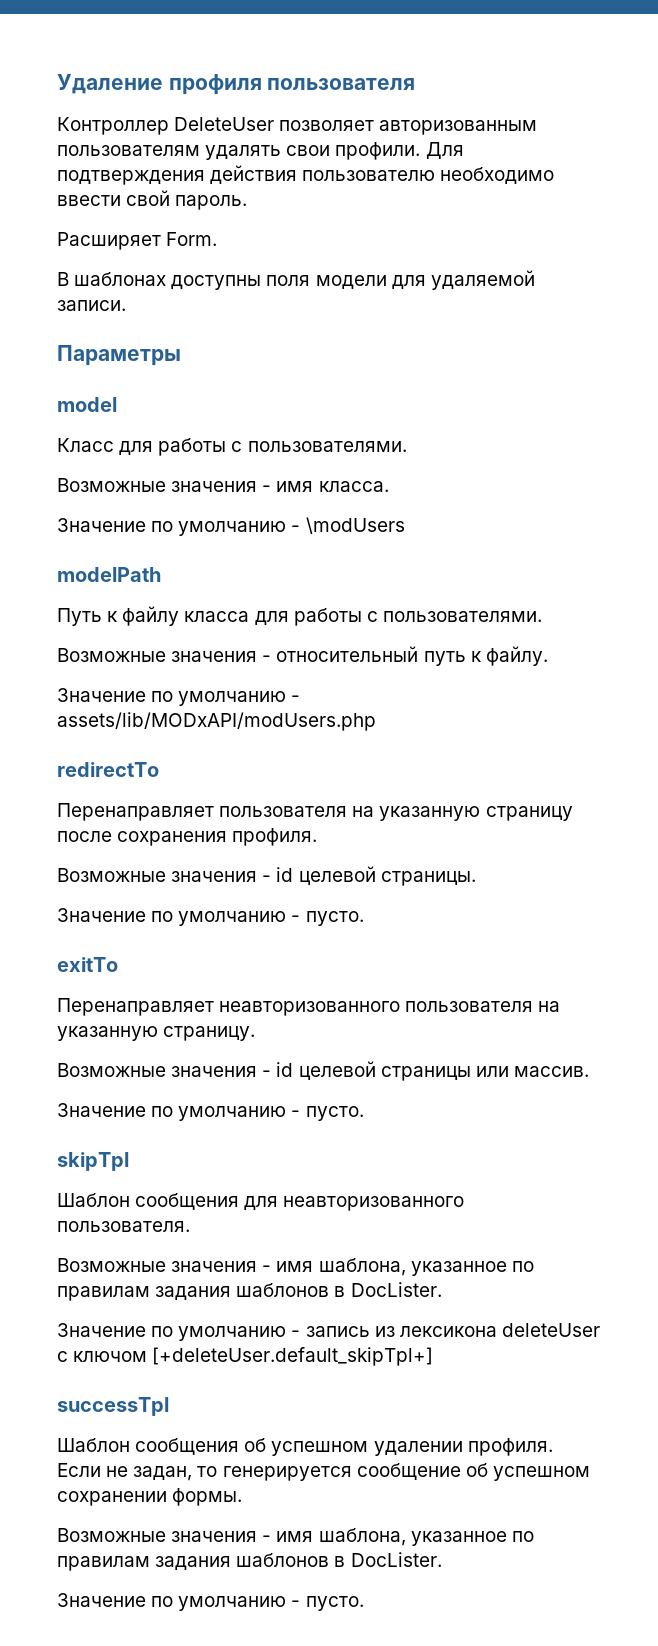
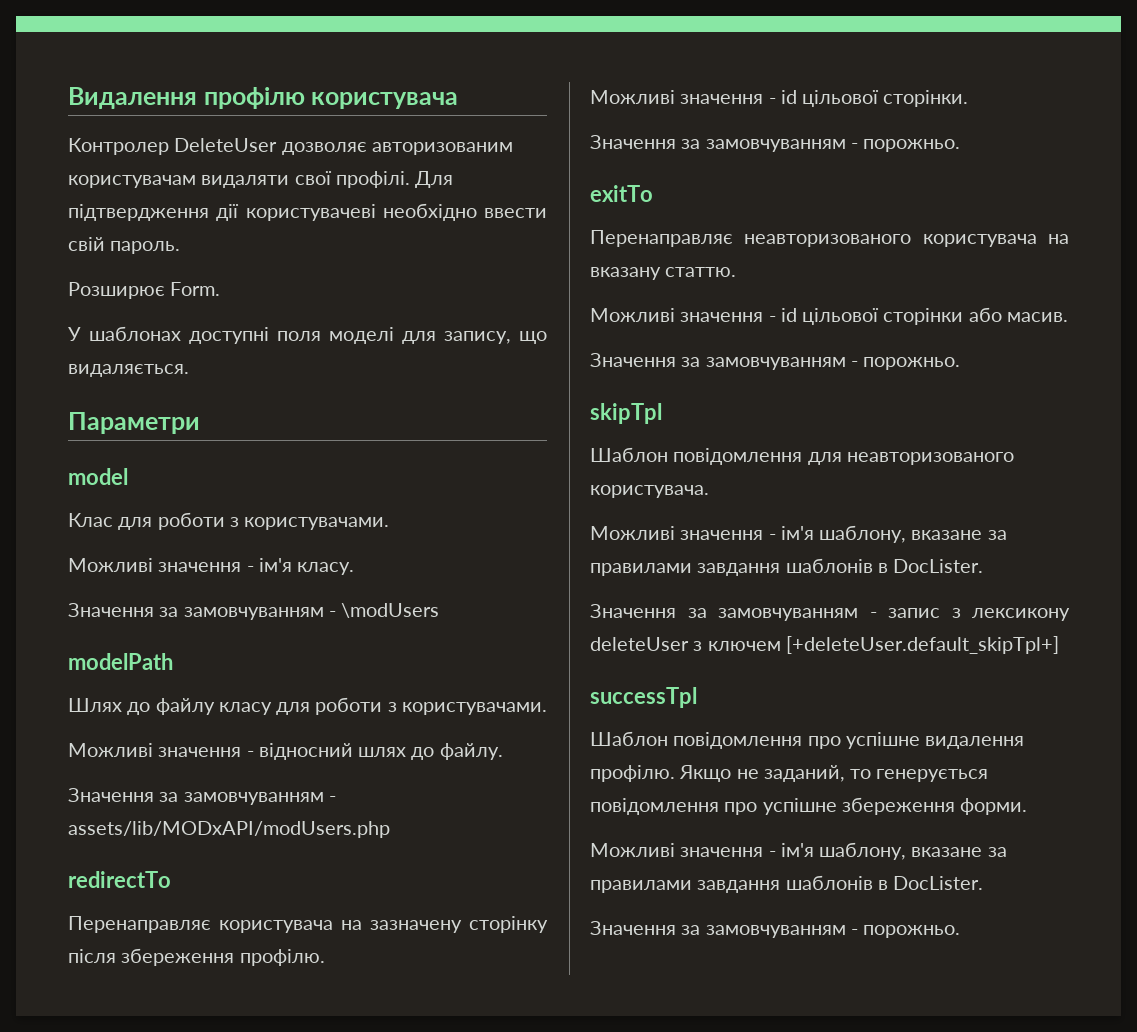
- Удаление профиля пользователя
- Контроллер DeleteUser позволяет авторизованным пользователям удалять свои профили. Для подтверждения действия пользователю необходимо ввести свой пароль.
+ Видалення профілю користувача
+ Контролер DeleteUser дозволяє авторизованим користувачам видаляти свої профілі. Для підтвердження дії користувачеві необхідно ввести свій пароль.
- Расширяет Form.
+ Розширює Form.
- В шаблонах доступны поля модели для удаляемой записи.
- Параметры
+ У шаблонах доступні поля моделі для запису, що видаляється.
+ Параметри
  model
- Класс для работы с пользователями.
- Возможные значения - имя класса.
- Значение по умолчанию - \modUsers
+ Клас для роботи з користувачами.
+ Можливі значення - ім'я класу.
+ Значення за замовчуванням - \modUsers
  modelPath
- Путь к файлу класса для работы с пользователями.
- Возможные значения - относительный путь к файлу.
- Значение по умолчанию - assets/lib/MODxAPI/modUsers.php
+ Шлях до файлу класу для роботи з користувачами.
+ Можливі значення - відносний шлях до файлу.
+ Значення за замовчуванням - assets/lib/MODxAPI/modUsers.php
  redirectTo
- Перенаправляет пользователя на указанную страницу после сохранения профиля.
- Возможные значения - id целевой страницы.
- Значение по умолчанию - пусто.
+ Перенаправляє користувача на зазначену сторінку після збереження профілю.
+ Можливі значення - id цільової сторінки.
+ Значення за замовчуванням - порожньо.
  exitTo
- Перенаправляет неавторизованного пользователя на указанную страницу.
- Возможные значения - id целевой страницы или массив.
- Значение по умолчанию - пусто.
+ Перенаправляє неавторизованого користувача на вказану статтю.
+ Можливі значення - id цільової сторінки або масив.
+ Значення за замовчуванням - порожньо.
  skipTpl
- Шаблон сообщения для неавторизованного пользователя.
- Возможные значения - имя шаблона, указанное по правилам задания шаблонов в DocLister.
- Значение по умолчанию - запись из лексикона deleteUser с ключом [+deleteUser.default_skipTpl+]
+ Шаблон повідомлення для неавторизованого користувача.
+ Можливі значення - ім'я шаблону, вказане за правилами завдання шаблонів в DocLister.
+ Значення за замовчуванням - запис з лексикону deleteUser з ключем [+deleteUser.default_skipTpl+]
  successTpl
- Шаблон сообщения об успешном удалении профиля. Если не задан, то генерируется сообщение об успешном сохранении формы.
- Возможные значения - имя шаблона, указанное по правилам задания шаблонов в DocLister.
- Значение по умолчанию - пусто.
+ Шаблон повідомлення про успішне видалення профілю. Якщо не заданий, то генерується повідомлення про успішне збереження форми.
+ Можливі значення - ім'я шаблону, вказане за правилами завдання шаблонів в DocLister.
+ Значення за замовчуванням - порожньо.

